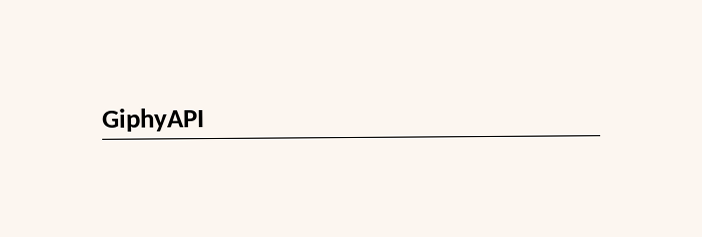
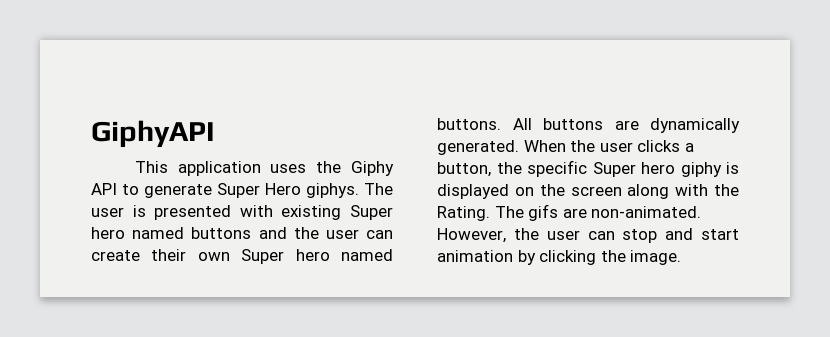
+ This application uses the Giphy API to generate Super Hero giphys. The user is presented with existing Super hero named buttons and the user can create their own Super hero named buttons. All buttons are dynamically generated. When the user clicks a button, the specific Super hero giphy is displayed on the screen along with the Rating. The gifs are non-animated. However, the user can stop and start animation by clicking the image.

